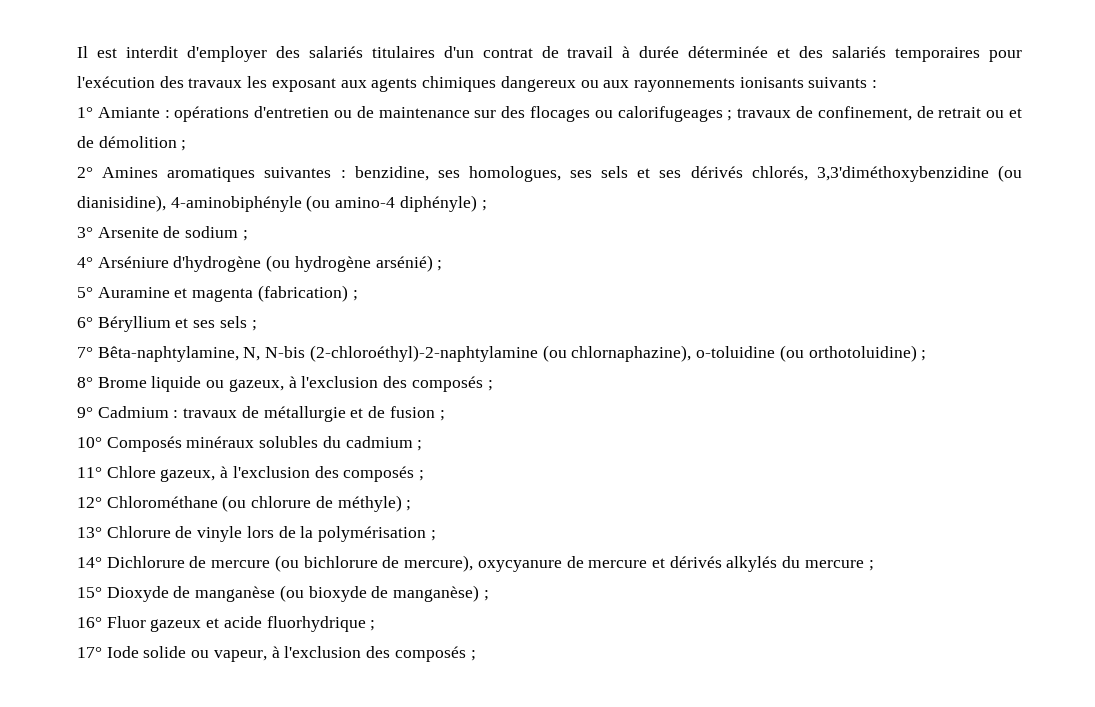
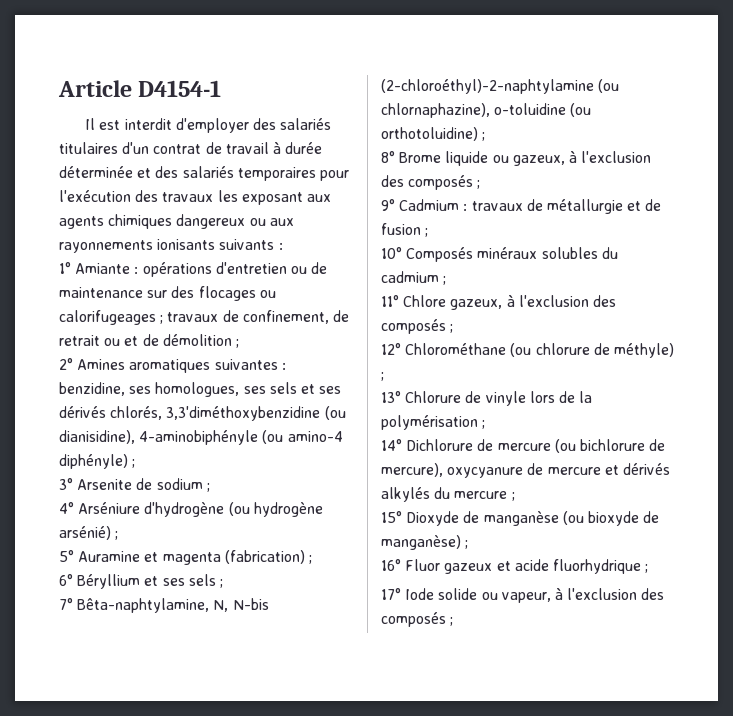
+ Article D4154-1

